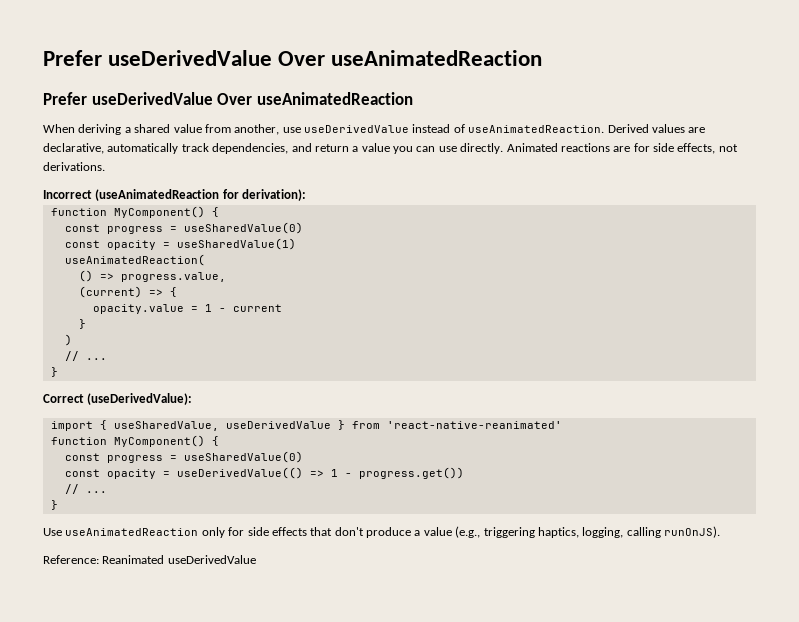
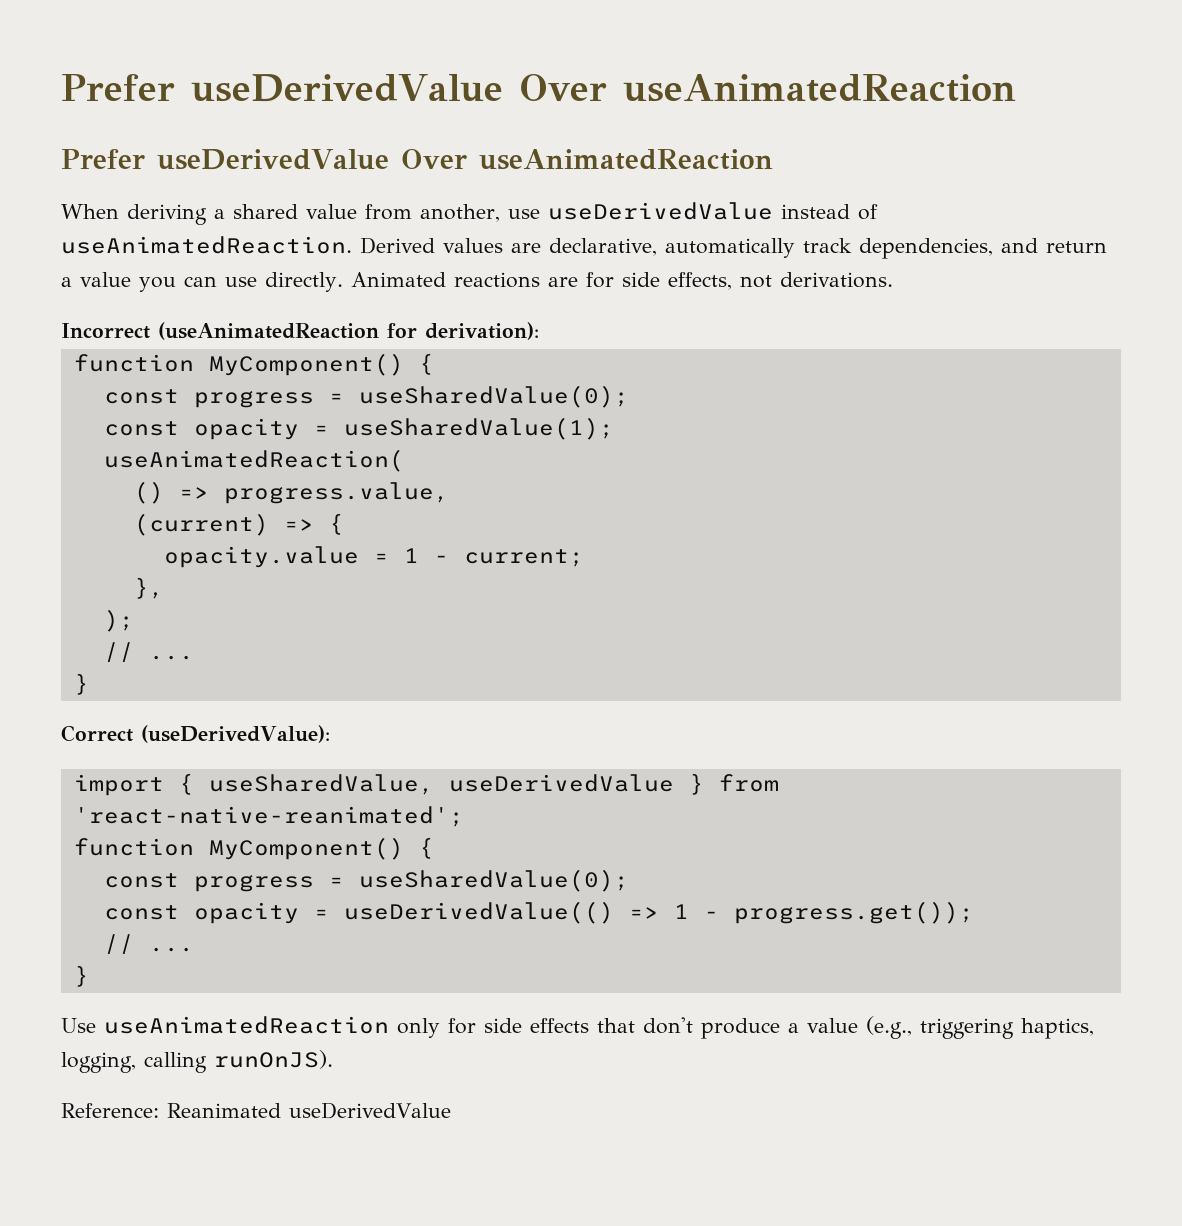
  Incorrect (useAnimatedReaction for derivation):
  function MyComponent() {
- const progress = useSharedValue(0)
- const opacity = useSharedValue(1)
+ const progress = useSharedValue(0);
+ const opacity = useSharedValue(1);
- opacity.value = 1 - current
- }
- )
+ opacity.value = 1 - current;
+ },
+ );
- import { useSharedValue, useDerivedValue } from 'react-native-reanimated'
+ import { useSharedValue, useDerivedValue } from 'react-native-reanimated';
  function MyComponent() {
- const progress = useSharedValue(0)
+ const progress = useSharedValue(0);
- const opacity = useDerivedValue(() => 1 - progress.get())
+ const opacity = useDerivedValue(() => 1 - progress.get());

